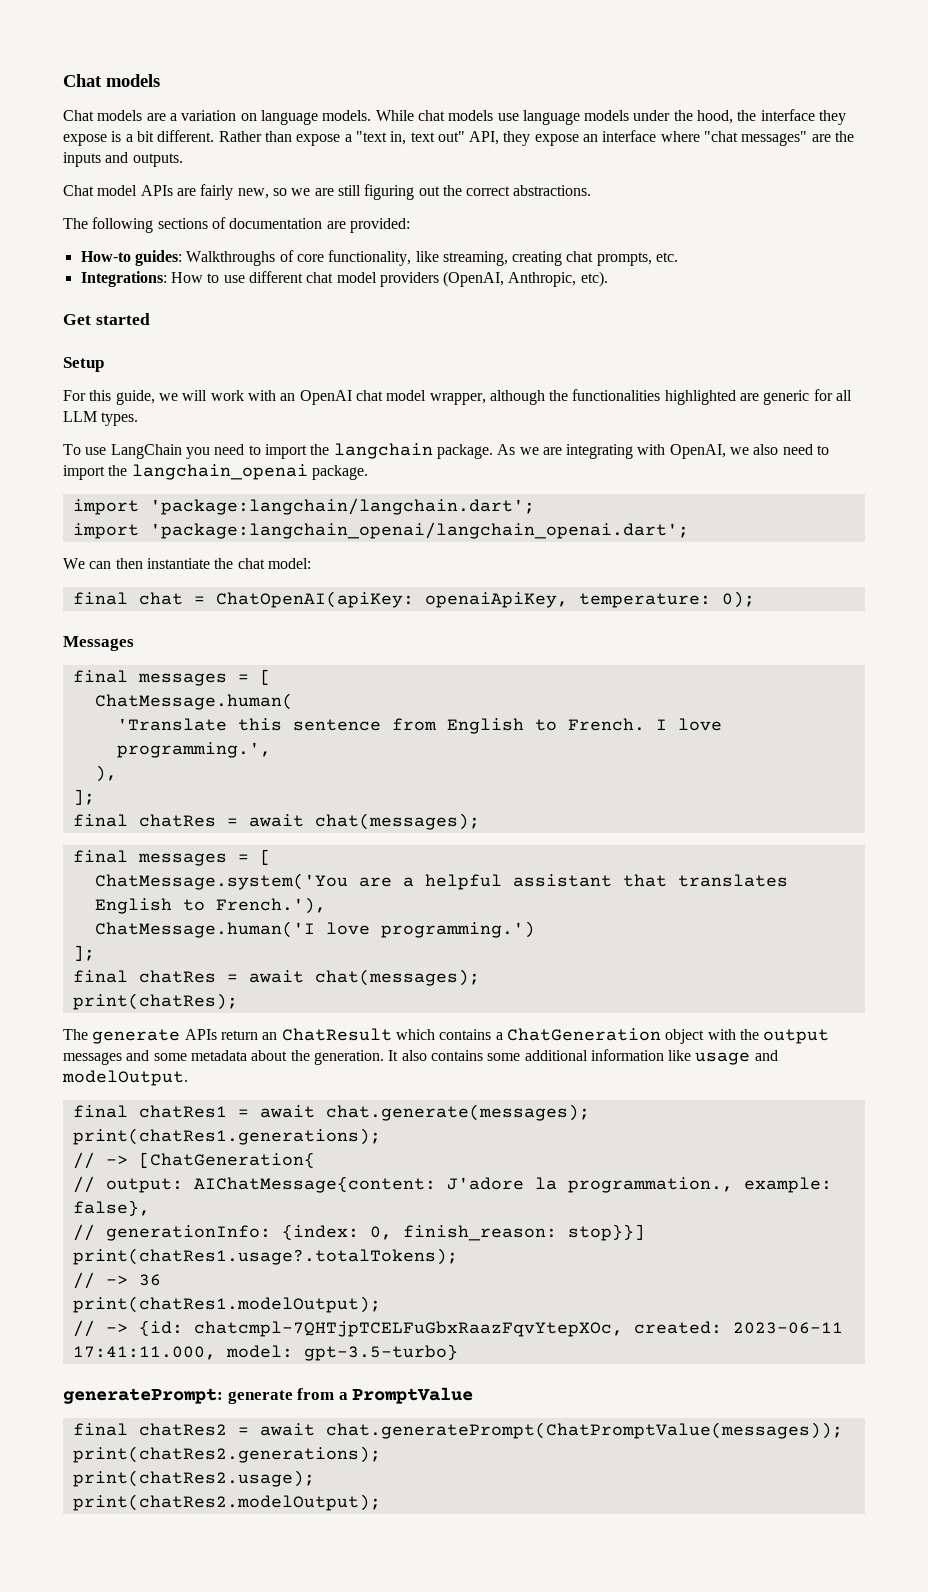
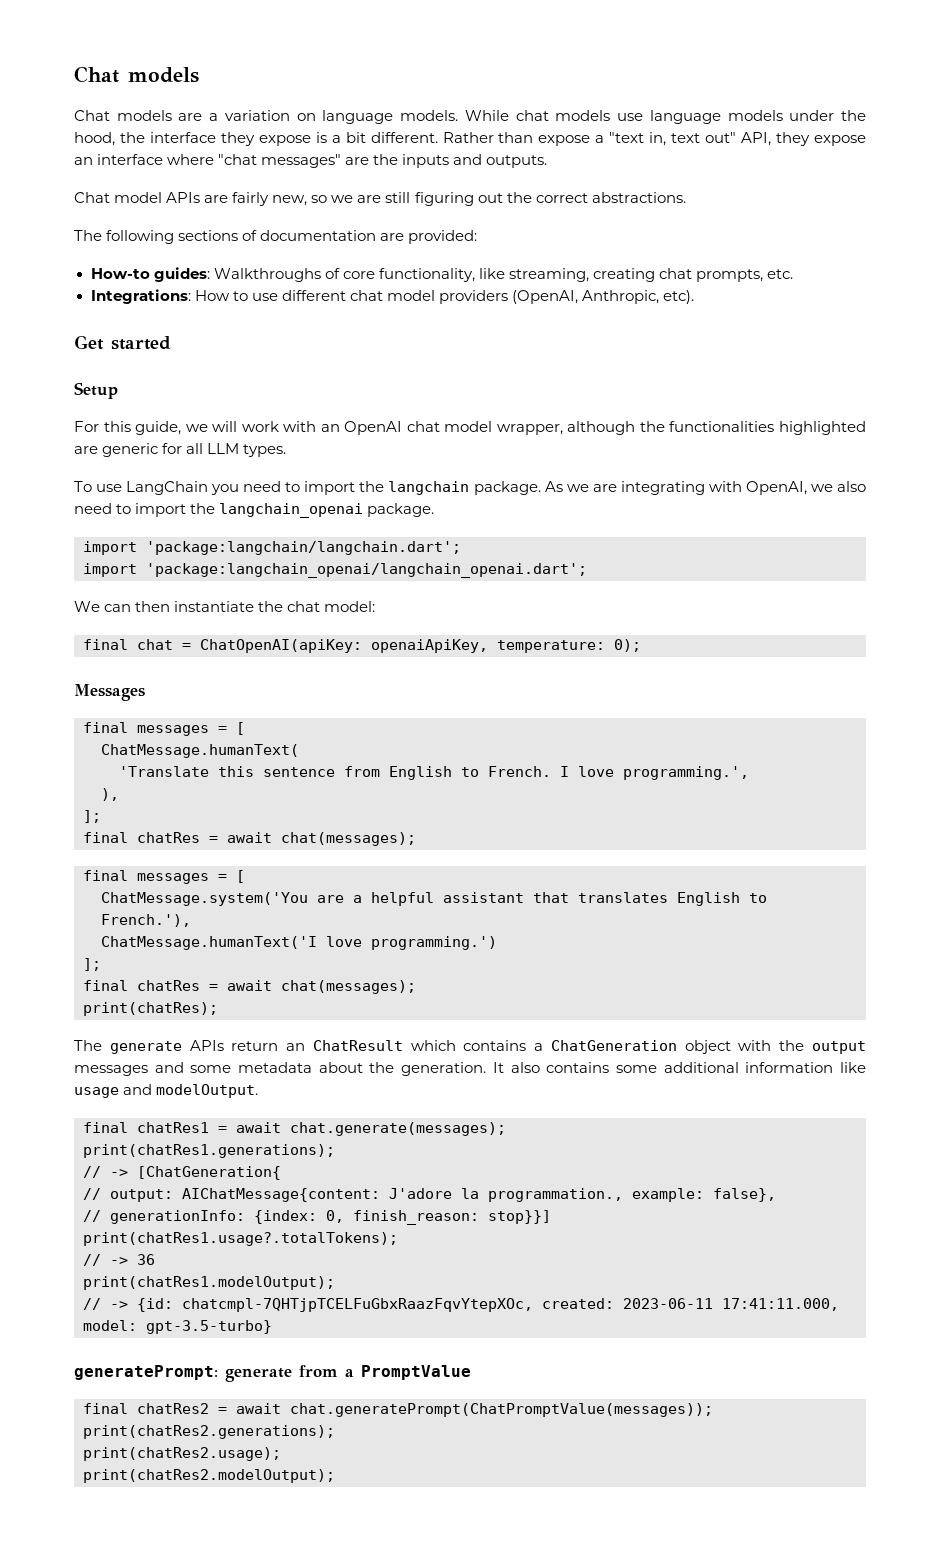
- ChatMessage.human(
+ ChatMessage.humanText(
- ChatMessage.human('I love programming.')
+ ChatMessage.humanText('I love programming.')

